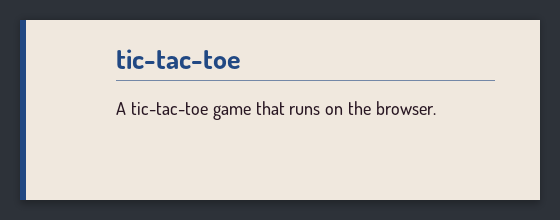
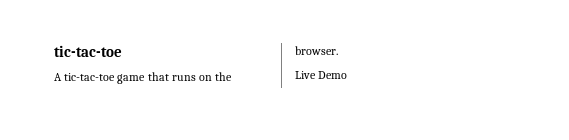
+ Live Demo

